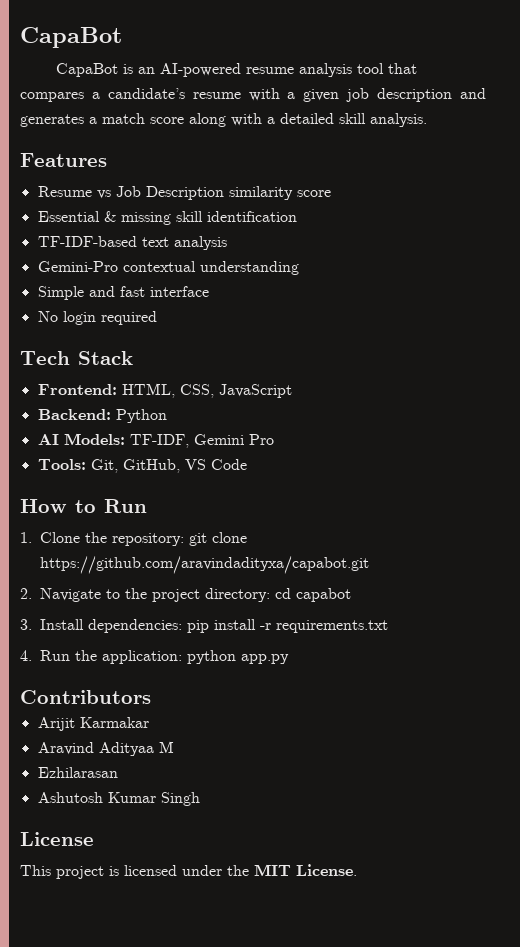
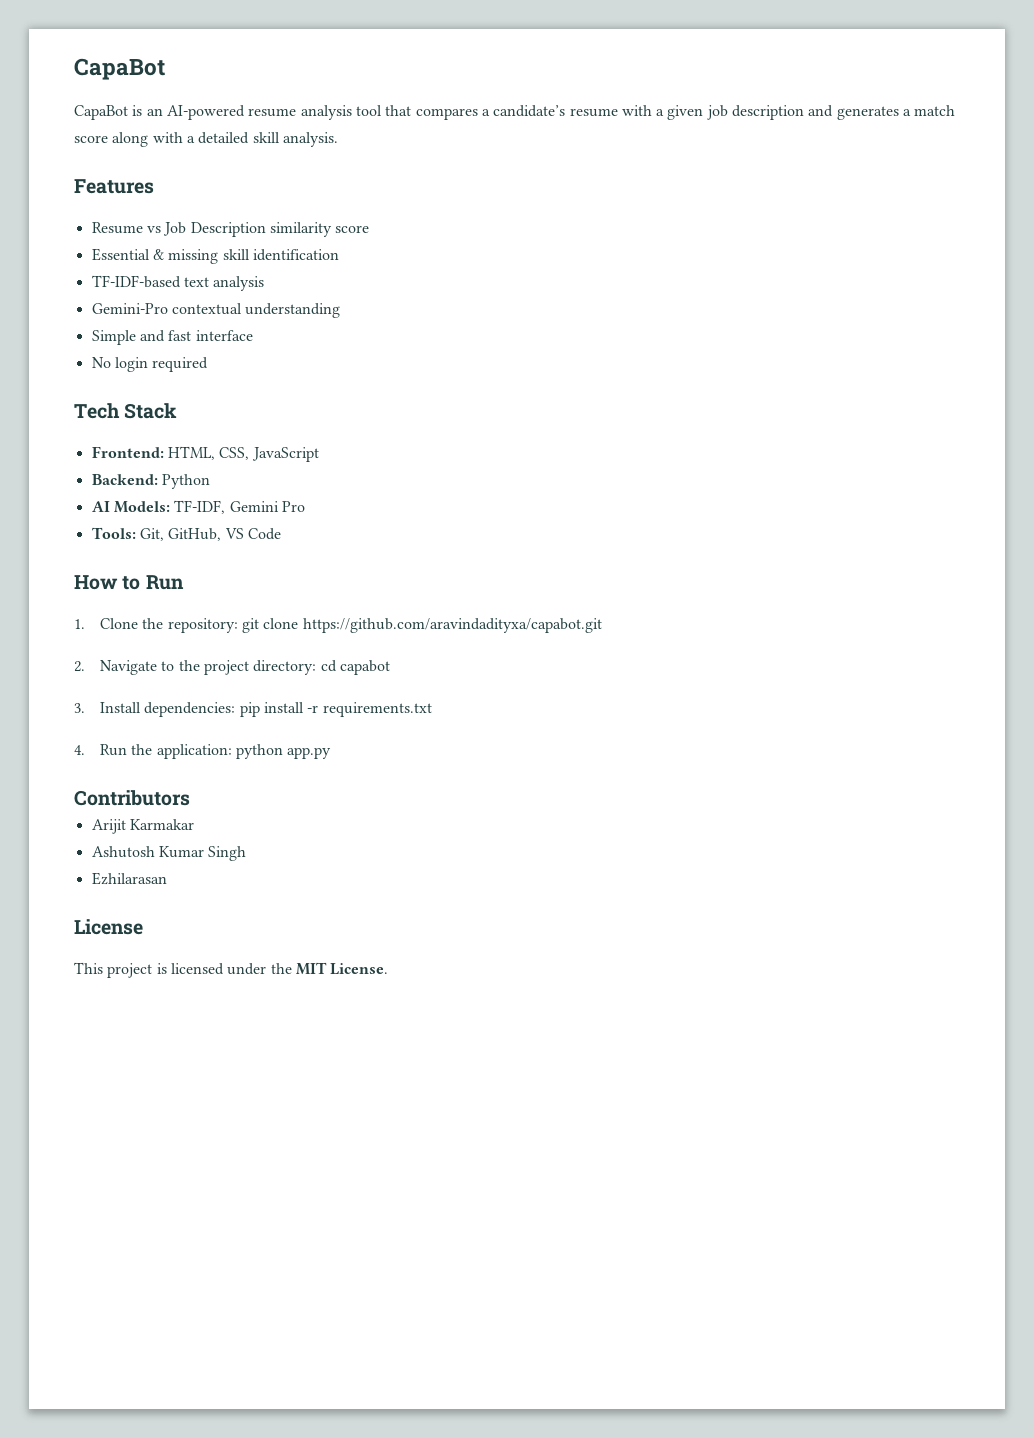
- Aravind Adityaa M
- Ezhilarasan
+ Ezhilarasan

